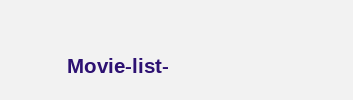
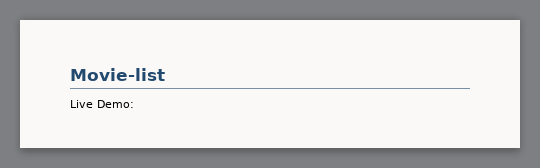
- Movie-list-
+ Movie-list
+ Live Demo:

